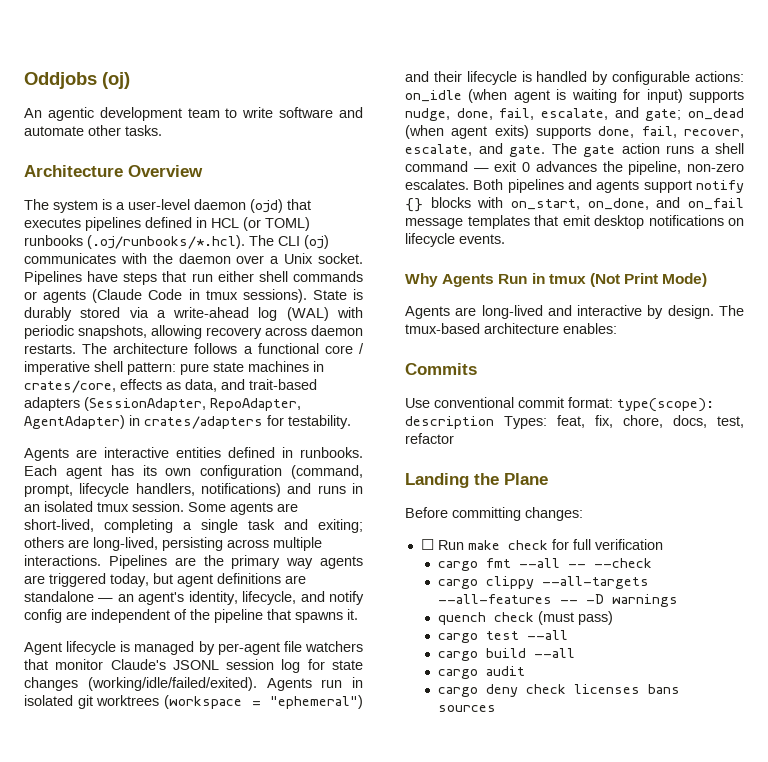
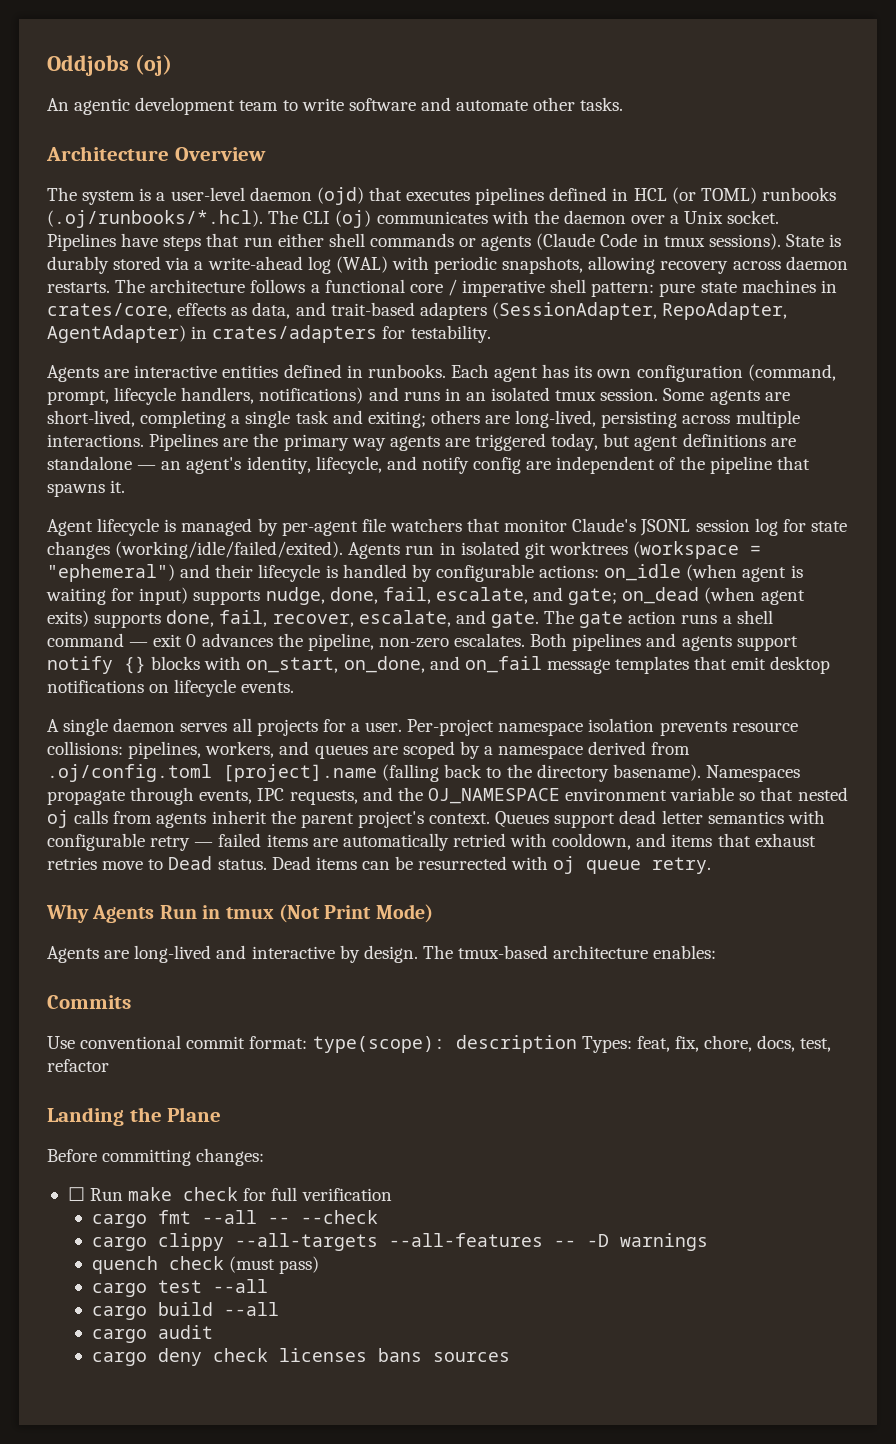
+ A single daemon serves all projects for a user. Per-project namespace isolation prevents resource collisions: pipelines, workers, and queues are scoped by a namespace derived from .oj/config.toml [project].name (falling back to the directory basename). Namespaces propagate through events, IPC requests, and the OJ_NAMESPACE environment variable so that nested oj calls from agents inherit the parent project's context. Queues support dead letter semantics with configurable retry — failed items are automatically retried with cooldown, and items that exhaust retries move to Dead status. Dead items can be resurrected with oj queue retry.

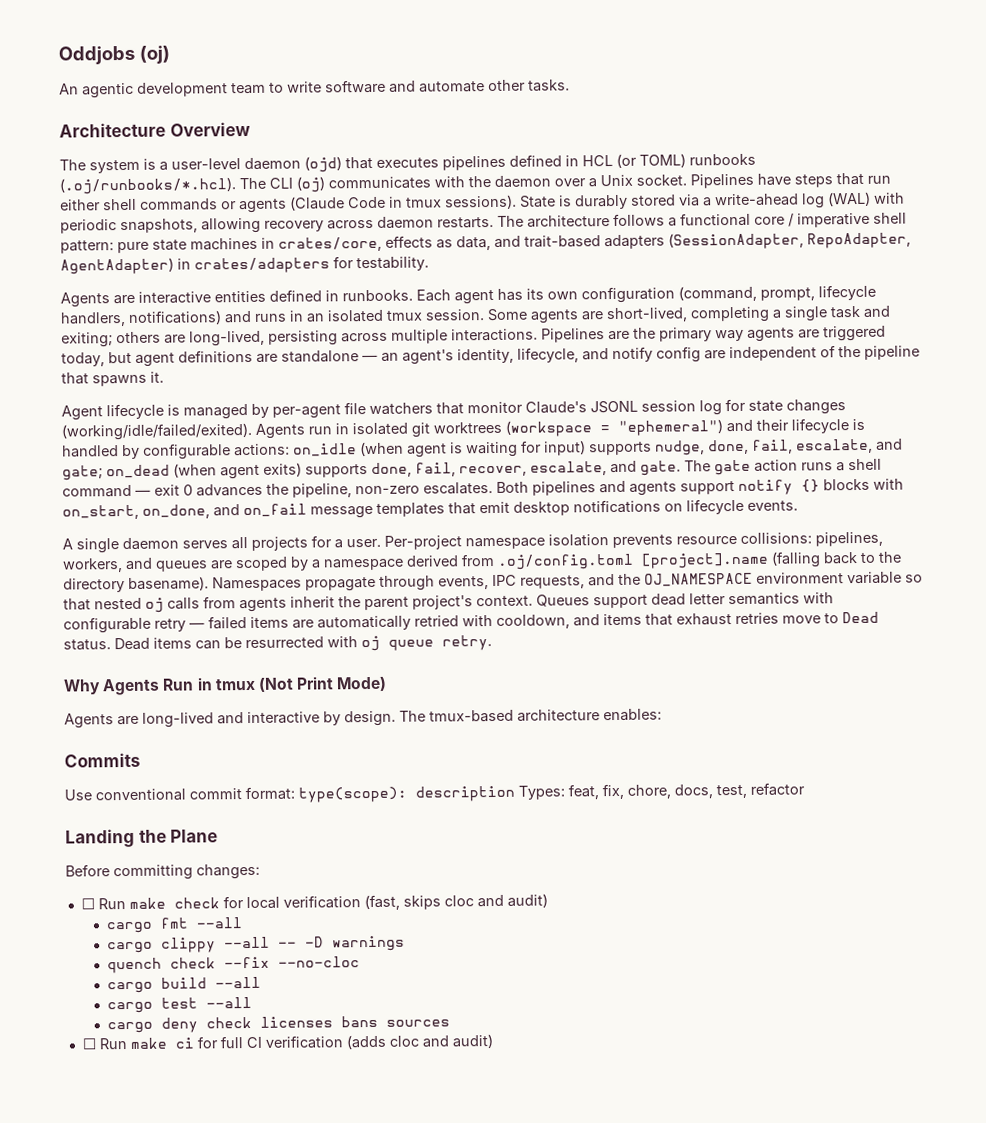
- ☐ Run make check for full verification
+ ☐ Run make check for local verification (fast, skips cloc and audit)
- cargo fmt --all -- --check
+ cargo fmt --all
- cargo clippy --all-targets --all-features -- -D warnings
+ cargo clippy --all -- -D warnings
- quench check (must pass)
- cargo test --all
+ quench check --fix --no-cloc
- cargo audit
+ cargo test --all
+ ☐ Run make ci for full CI verification (adds cloc and audit)

